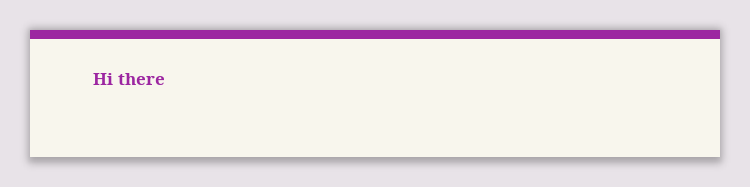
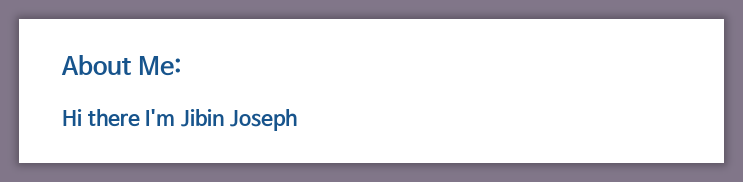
- Hi there
+ About Me:
+ Hi there I'm Jibin Joseph

